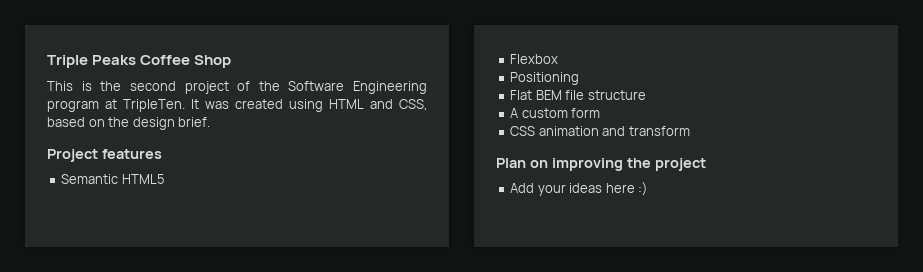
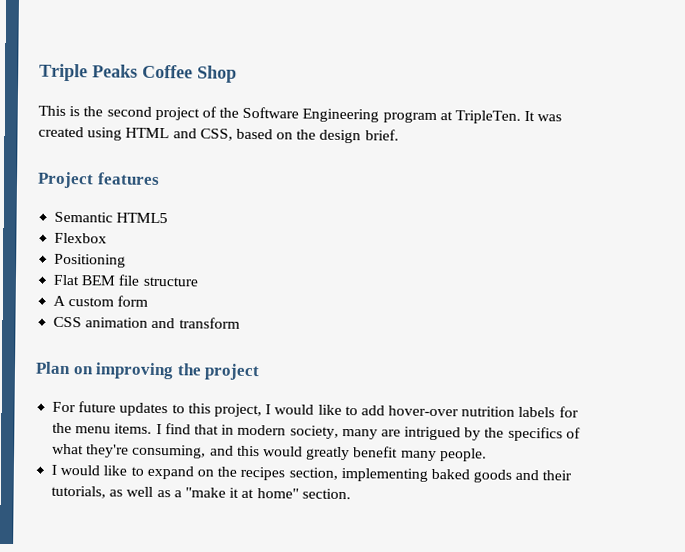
- Add your ideas here :)
+ For future updates to this project, I would like to add hover-over nutrition labels for the menu items. I find that in modern society, many are intrigued by the specifics of what they're consuming, and this would greatly benefit many people.
+ I would like to expand on the recipes section, implementing baked goods and their tutorials, as well as a "make it at home" section.

